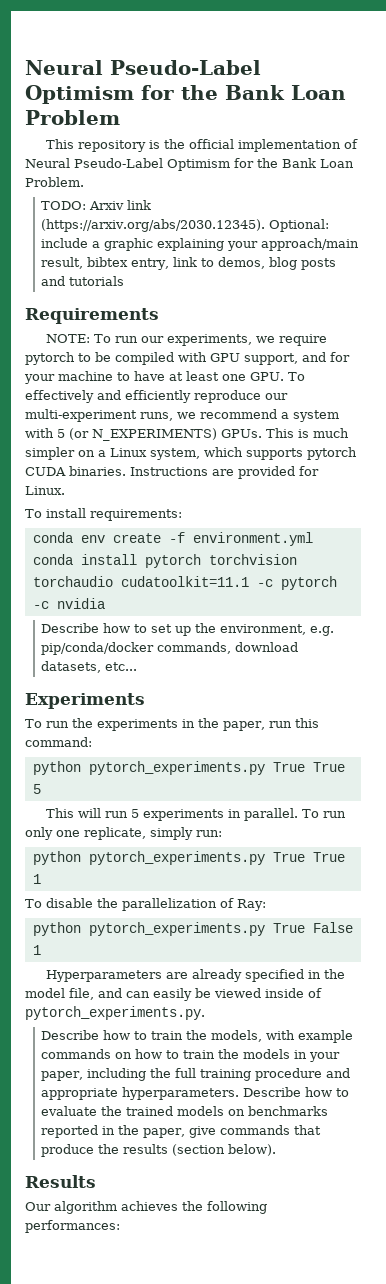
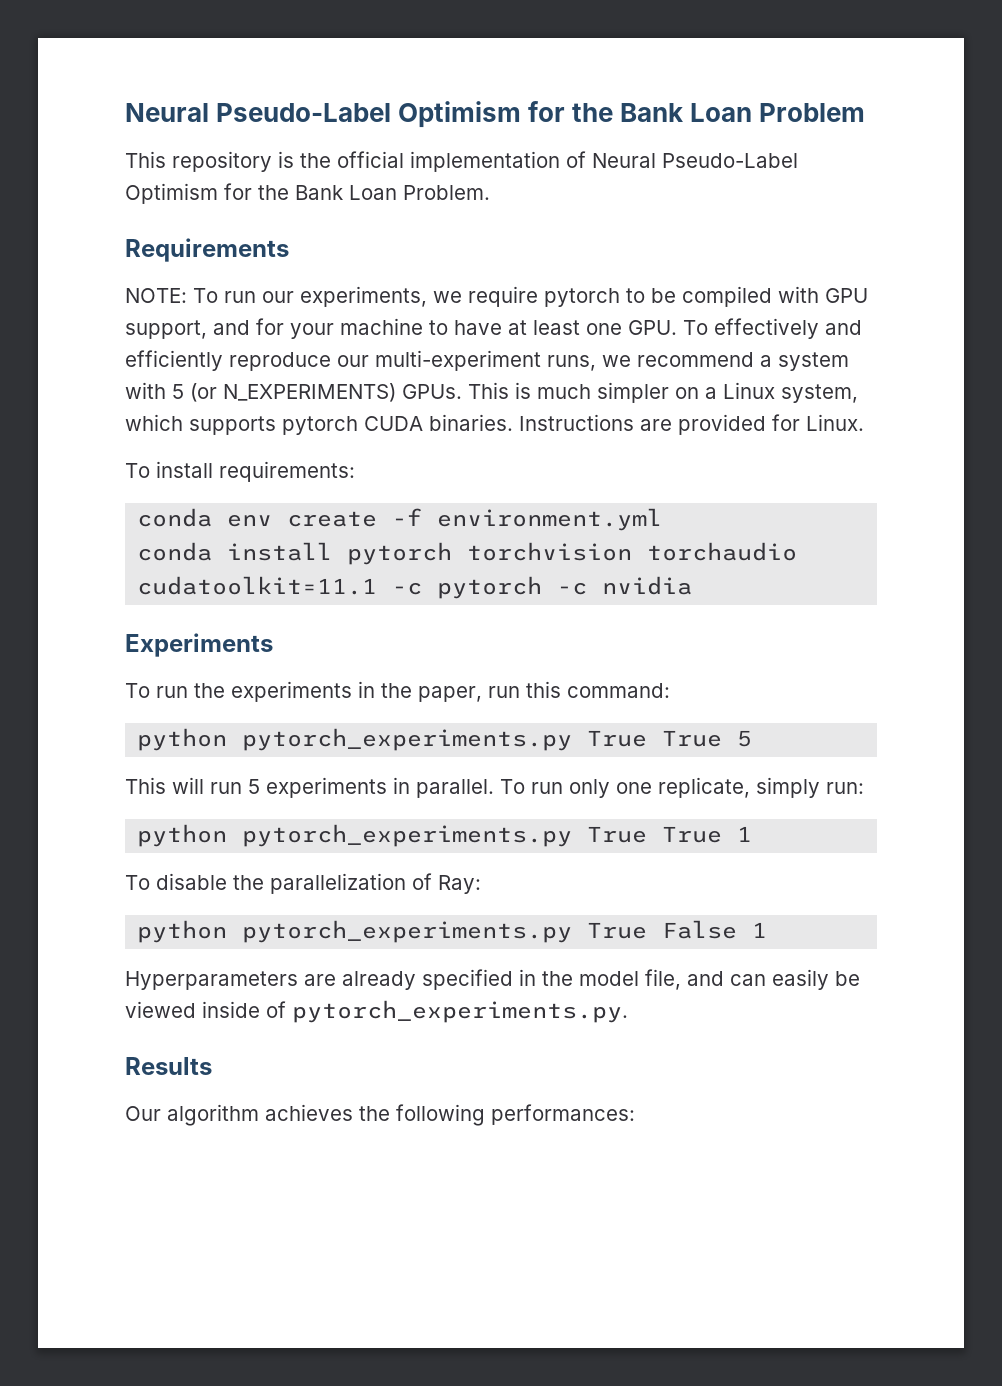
- TODO: Arxiv link (https://arxiv.org/abs/2030.12345). Optional: include a graphic explaining your approach/main result, bibtex entry, link to demos, blog posts and tutorials
- Describe how to set up the environment, e.g. pip/conda/docker commands, download datasets, etc...
- Describe how to train the models, with example commands on how to train the models in your paper, including the full training procedure and appropriate hyperparameters. Describe how to evaluate the trained models on benchmarks reported in the paper, give commands that produce the results (section below).

